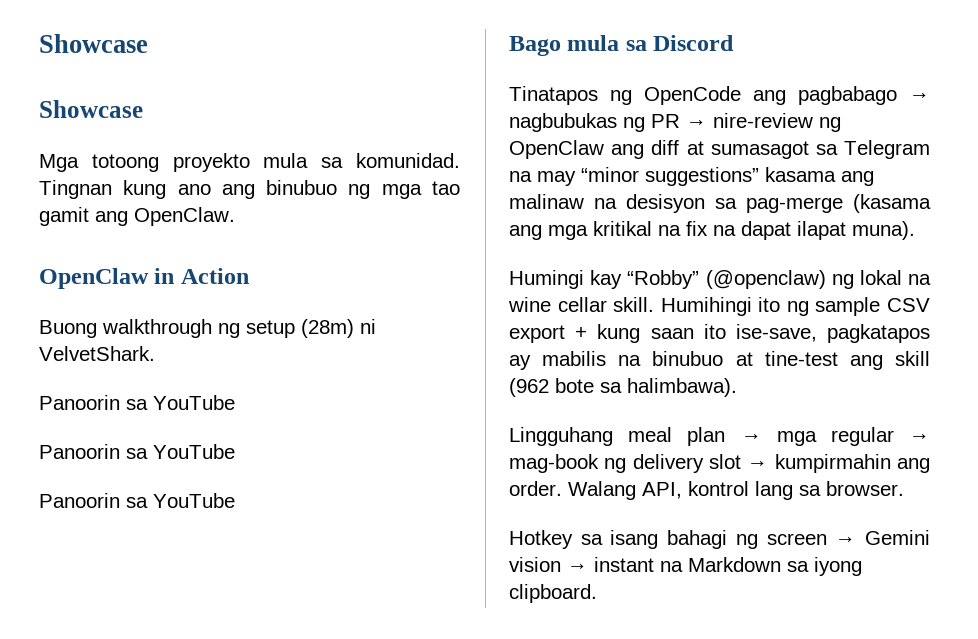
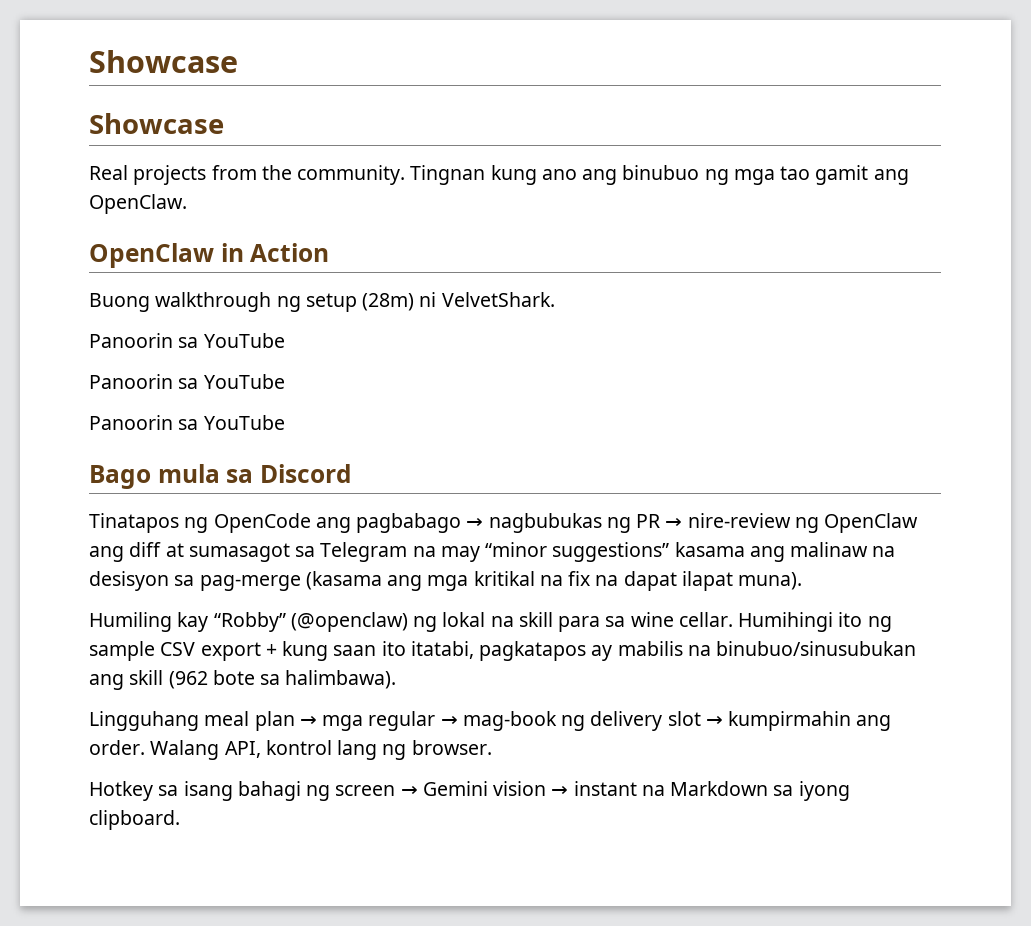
- Mga totoong proyekto mula sa komunidad.
+ Real projects from the community.
- Humingi kay “Robby” (@openclaw) ng lokal na wine cellar skill.
+ Humiling kay “Robby” (@openclaw) ng lokal na skill para sa wine cellar.
- Humihingi ito ng sample CSV export + kung saan ito ise-save, pagkatapos ay mabilis na binubuo at tine-test ang skill (962 bote sa halimbawa).
+ Humihingi ito ng sample CSV export + kung saan ito itatabi, pagkatapos ay mabilis na binubuo/sinusubukan ang skill (962 bote sa halimbawa).
- Walang API, kontrol lang sa browser.
+ Walang API, kontrol lang ng browser.

